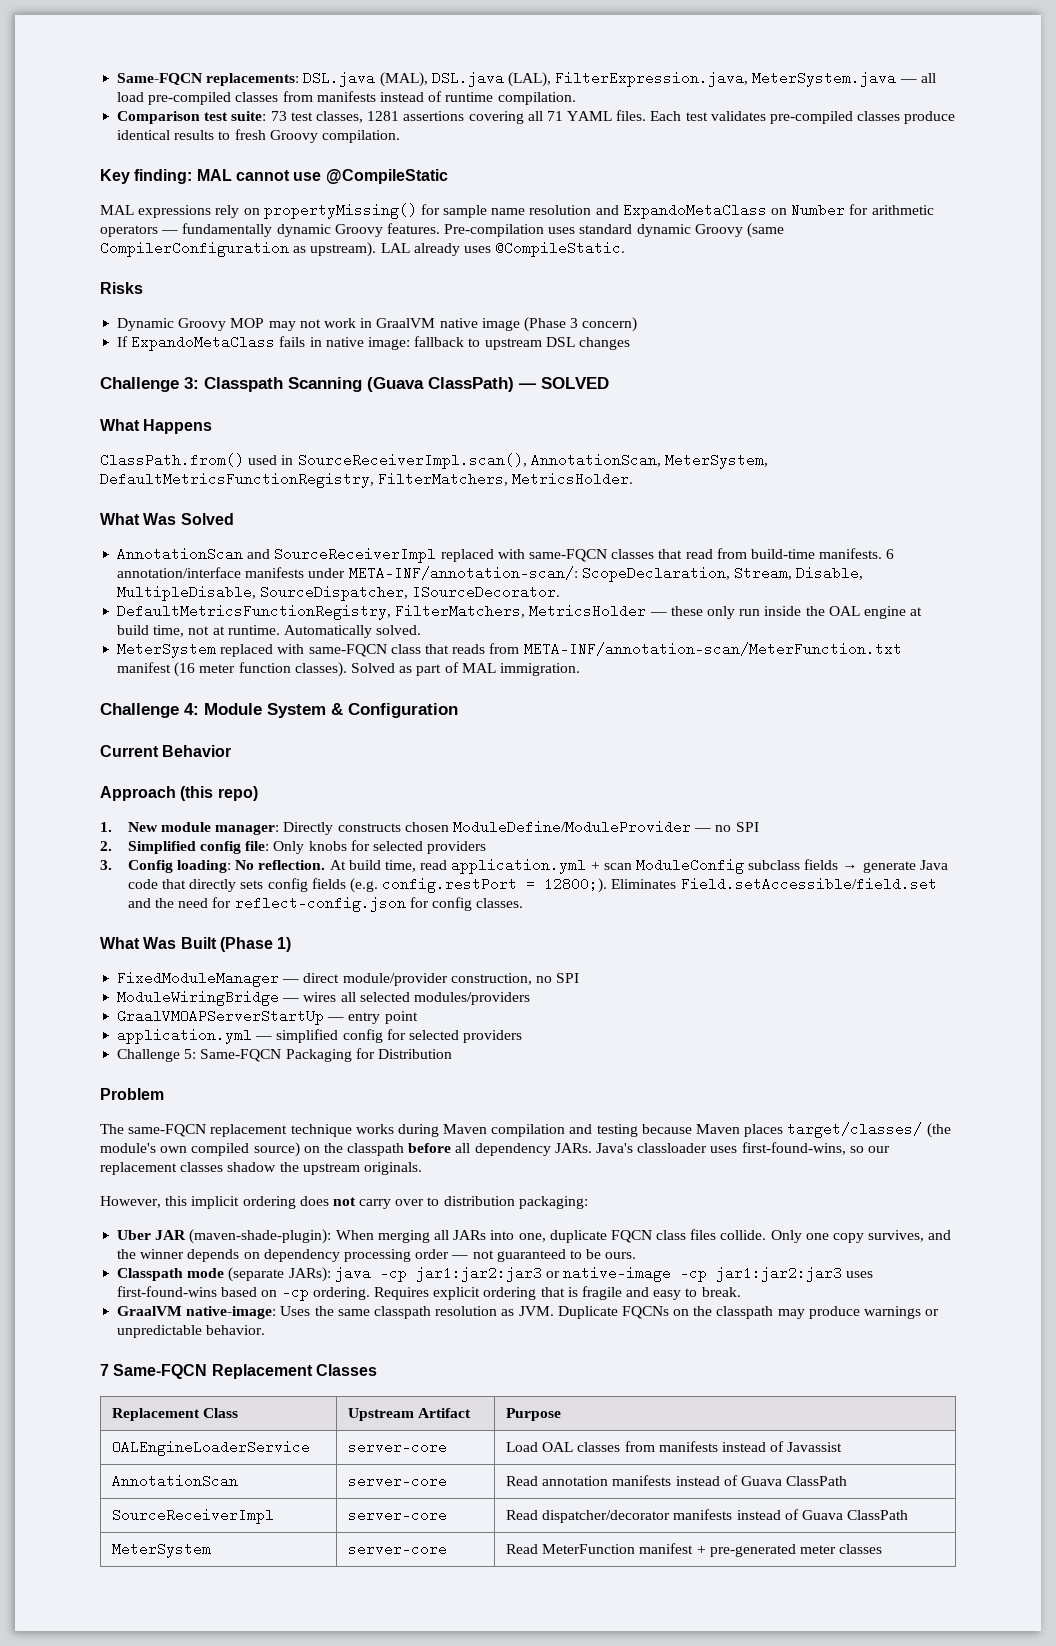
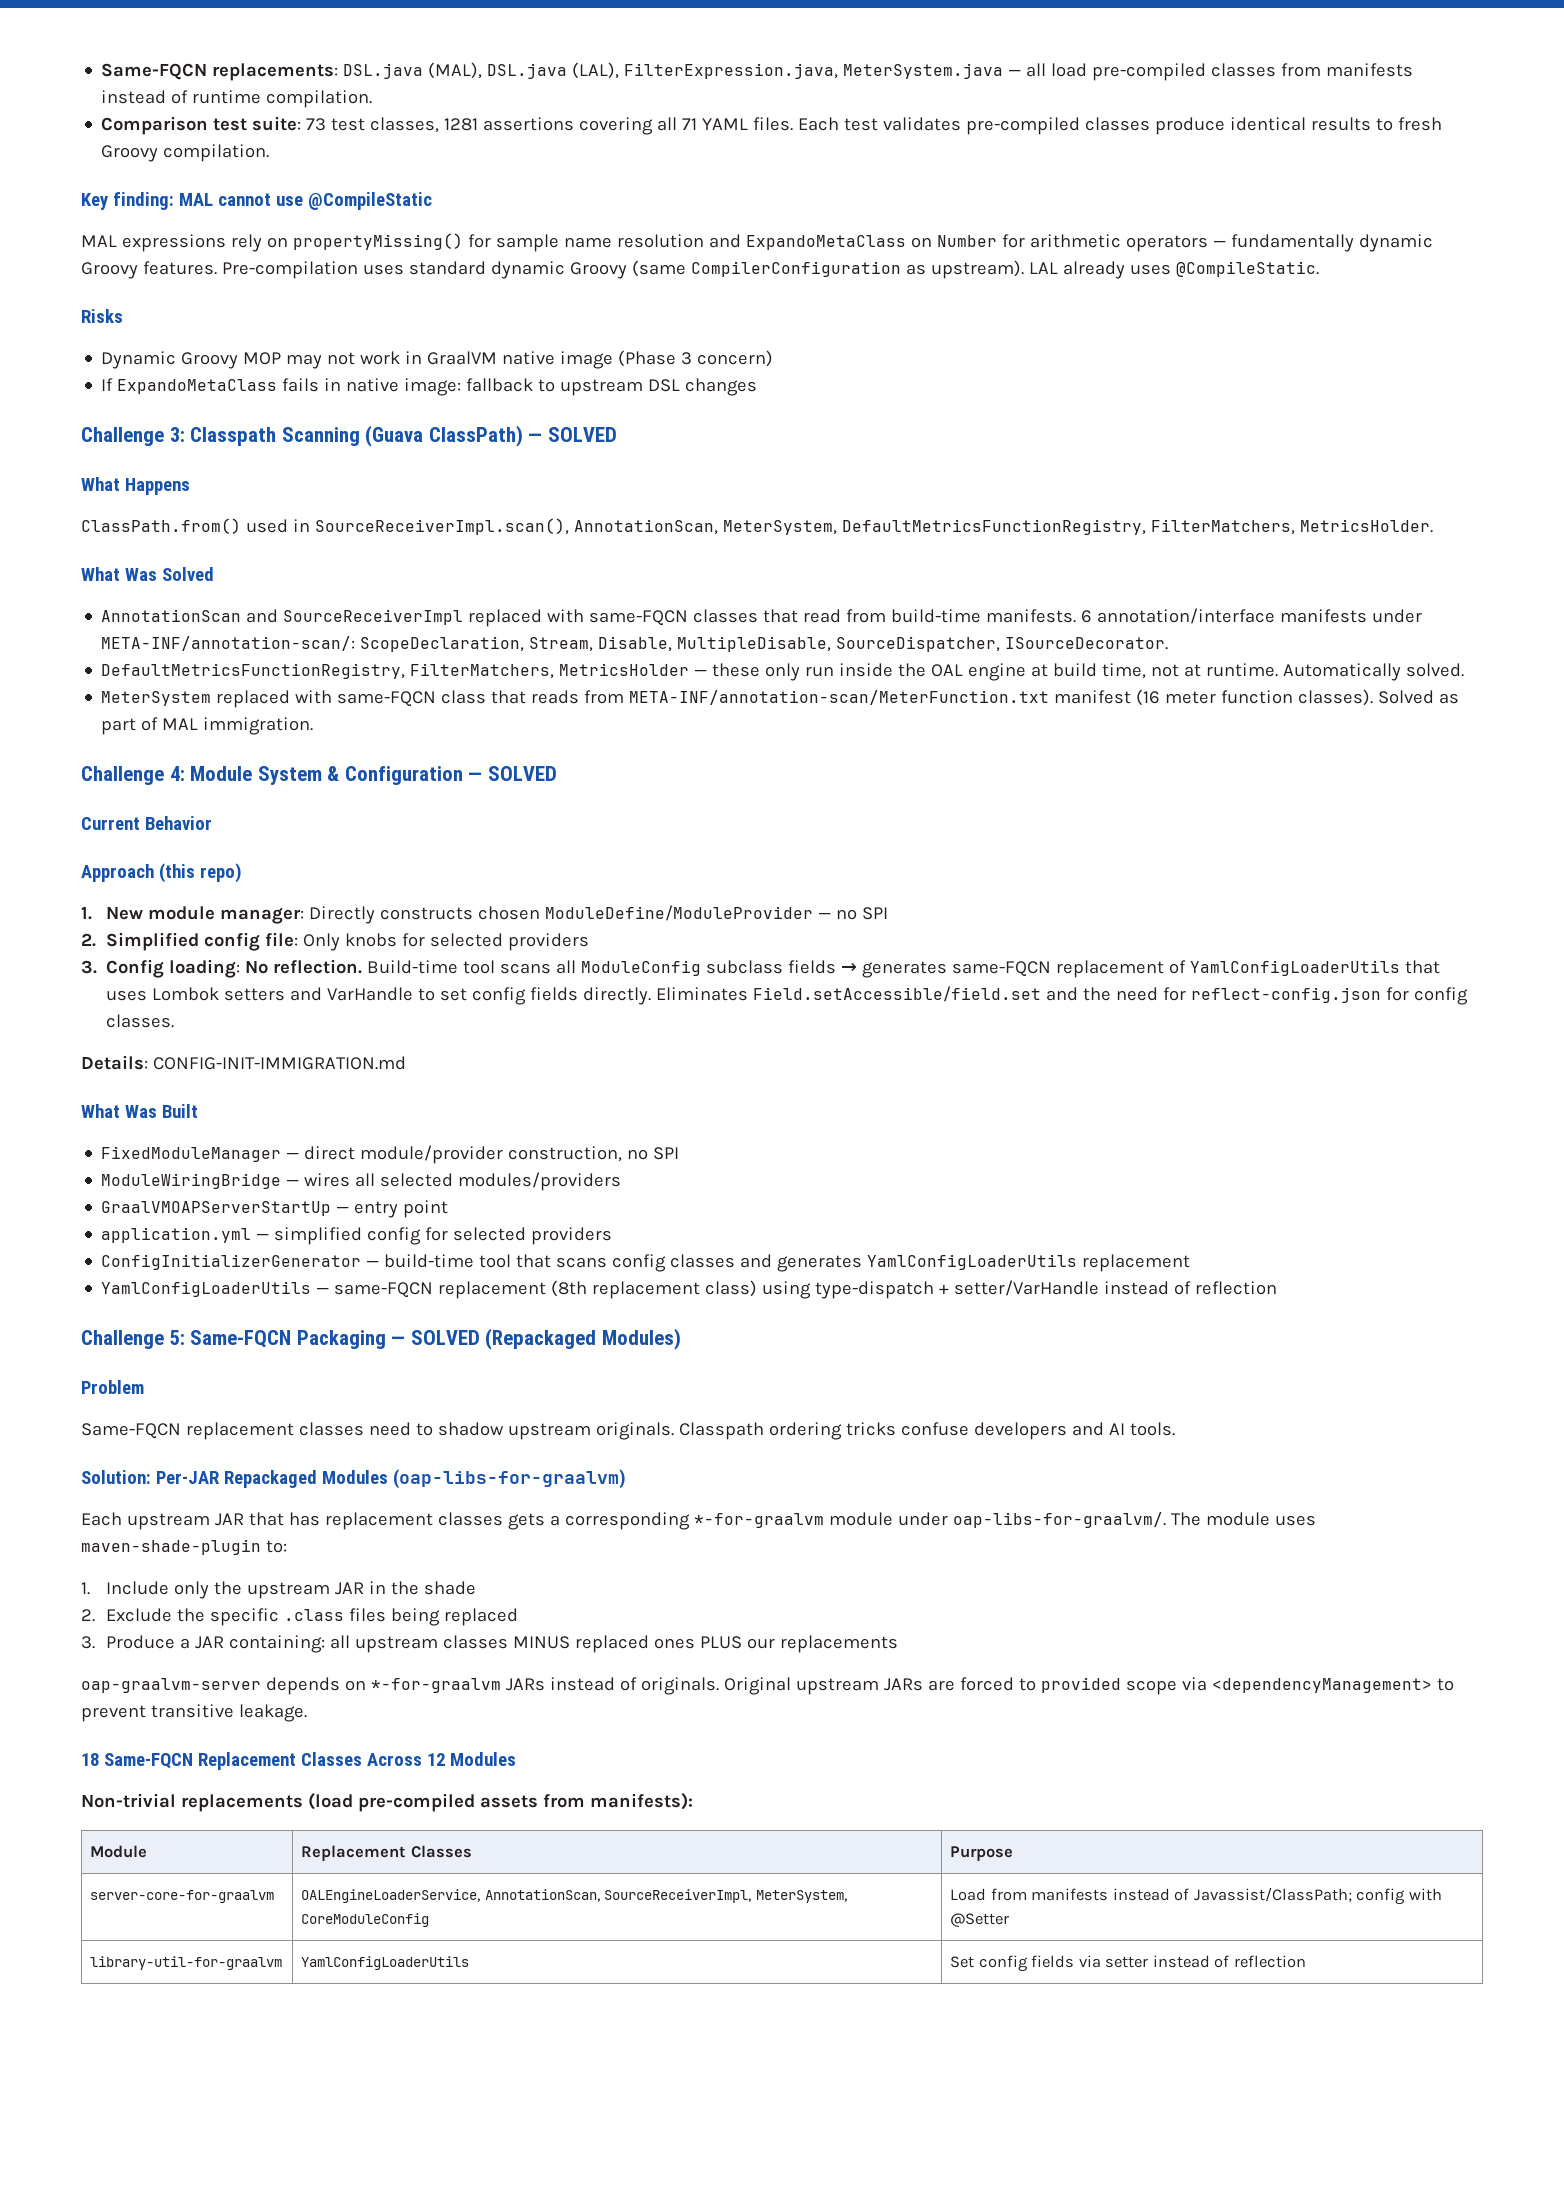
- Challenge 4: Module System & Configuration
+ Challenge 4: Module System & Configuration — SOLVED
- At build time, read application.yml + scan ModuleConfig subclass fields → generate Java code that directly sets config fields (e.g. config.restPort = 12800;).
+ Build-time tool scans all ModuleConfig subclass fields → generates same-FQCN replacement of YamlConfigLoaderUtils that uses Lombok setters and VarHandle to set config fields directly.
+ Details: CONFIG-INIT-IMMIGRATION.md
- What Was Built (Phase 1)
+ What Was Built
- Challenge 5: Same-FQCN Packaging for Distribution
+ ConfigInitializerGenerator — build-time tool that scans config classes and generates YamlConfigLoaderUtils replacement
+ YamlConfigLoaderUtils — same-FQCN replacement (8th replacement class) using type-dispatch + setter/VarHandle instead of reflection
+ Challenge 5: Same-FQCN Packaging — SOLVED (Repackaged Modules)
  Problem
- The same-FQCN replacement technique works during Maven compilation and testing because Maven places target/classes/ (the module's own compiled source) on the classpath before all dependency JARs. Java's classloader uses first-found-wins, so our replacement classes shadow the upstream originals.
- However, this implicit ordering does not carry over to distribution packaging:
- Uber JAR (maven-shade-plugin): When merging all JARs into one, duplicate FQCN class files collide. Only one copy survives, and the winner depends on dependency processing order — not guaranteed to be ours.
- Classpath mode (separate JARs): java -cp jar1:jar2:jar3 or native-image -cp jar1:jar2:jar3 uses first-found-wins based on -cp ordering. Requires explicit ordering that is fragile and easy to break.
- GraalVM native-image: Uses the same classpath resolution as JVM. Duplicate FQCNs on the classpath may produce warnings or unpredictable behavior.
- 7 Same-FQCN Replacement Classes
- Replacement Class | Upstream Artifact | Purpose
- OALEngineLoaderService | server-core | Load OAL classes from manifests instead of Javassist
- AnnotationScan | server-core | Read annotation manifests instead of Guava ClassPath
- SourceReceiverImpl | server-core | Read dispatcher/decorator manifests instead of Guava ClassPath
- MeterSystem | server-core | Read MeterFunction manifest + pre-generated meter classes
+ Same-FQCN replacement classes need to shadow upstream originals. Classpath ordering tricks confuse developers and AI tools.
+ Solution: Per-JAR Repackaged Modules (oap-libs-for-graalvm)
+ Each upstream JAR that has replacement classes gets a corresponding *-for-graalvm module under oap-libs-for-graalvm/. The module uses maven-shade-plugin to:
+ 1. Include only the upstream JAR in the shade
+ 2. Exclude the specific .class files being replaced
+ 3. Produce a JAR containing: all upstream classes MINUS replaced ones PLUS our replacements
+ oap-graalvm-server depends on *-for-graalvm JARs instead of originals. Original upstream JARs are forced to provided scope via <dependencyManagement> to prevent transitive leakage.
+ 18 Same-FQCN Replacement Classes Across 12 Modules
+ Non-trivial replacements (load pre-compiled assets from manifests):
+ Module | Replacement Classes | Purpose
+ server-core-for-graalvm | OALEngineLoaderService, AnnotationScan, SourceReceiverImpl, MeterSystem, CoreModuleConfig | Load from manifests instead of Javassist/ClassPath; config with @Setter
+ library-util-for-graalvm | YamlConfigLoaderUtils | Set config fields via setter instead of reflection

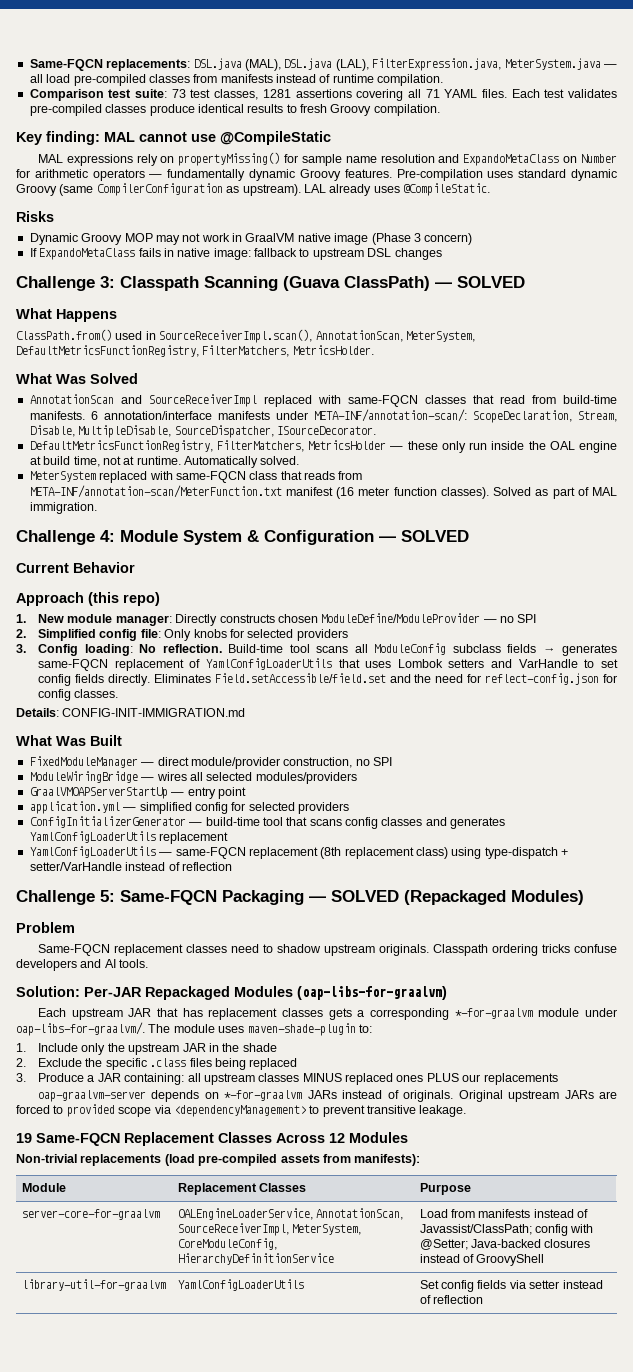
- 18 Same-FQCN Replacement Classes Across 12 Modules
+ 19 Same-FQCN Replacement Classes Across 12 Modules
- server-core-for-graalvm | OALEngineLoaderService, AnnotationScan, SourceReceiverImpl, MeterSystem, CoreModuleConfig | Load from manifests instead of Javassist/ClassPath; config with @Setter
+ server-core-for-graalvm | OALEngineLoaderService, AnnotationScan, SourceReceiverImpl, MeterSystem, CoreModuleConfig, HierarchyDefinitionService | Load from manifests instead of Javassist/ClassPath; config with @Setter; Java-backed closures instead of GroovyShell

